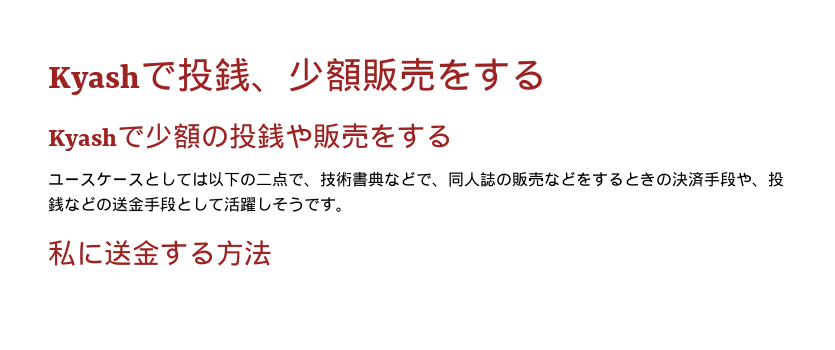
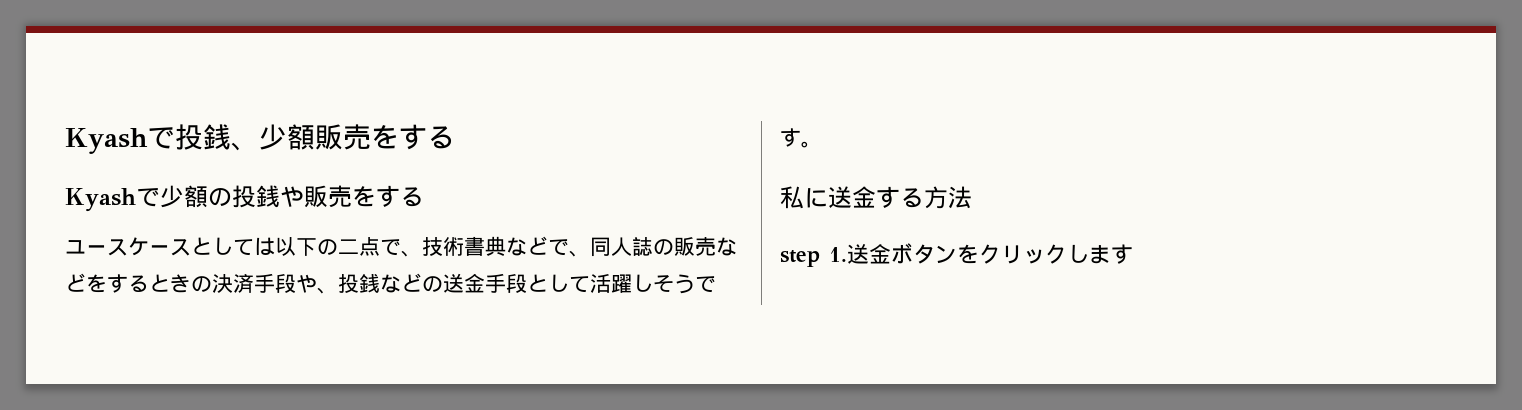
+ step 1.送金ボタンをクリックします

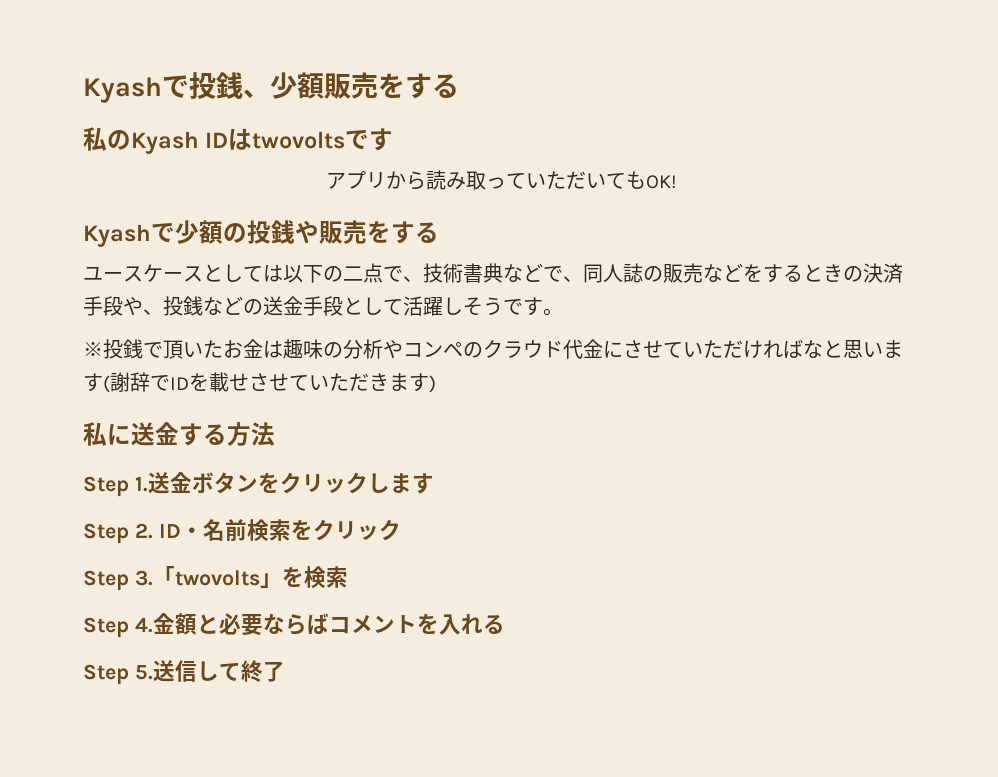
+ 私のKyash IDはtwovoltsです
+ アプリから読み取っていただいてもOK!
+ ※投銭で頂いたお金は趣味の分析やコンペのクラウド代金にさせていただければなと思います(謝辞でIDを載せさせていただきます)
- step 1.送金ボタンをクリックします
+ Step 1.送金ボタンをクリックします
+ Step 2. ID・名前検索をクリック
+ Step 3.「twovolts」を検索
+ Step 4.金額と必要ならばコメントを入れる
+ Step 5.送信して終了

